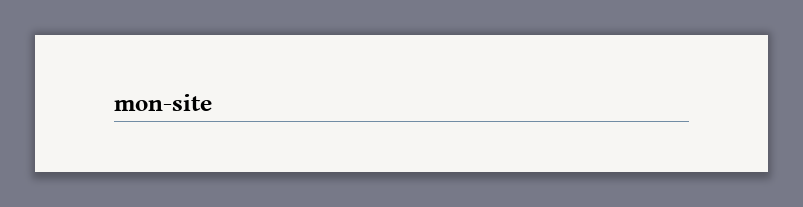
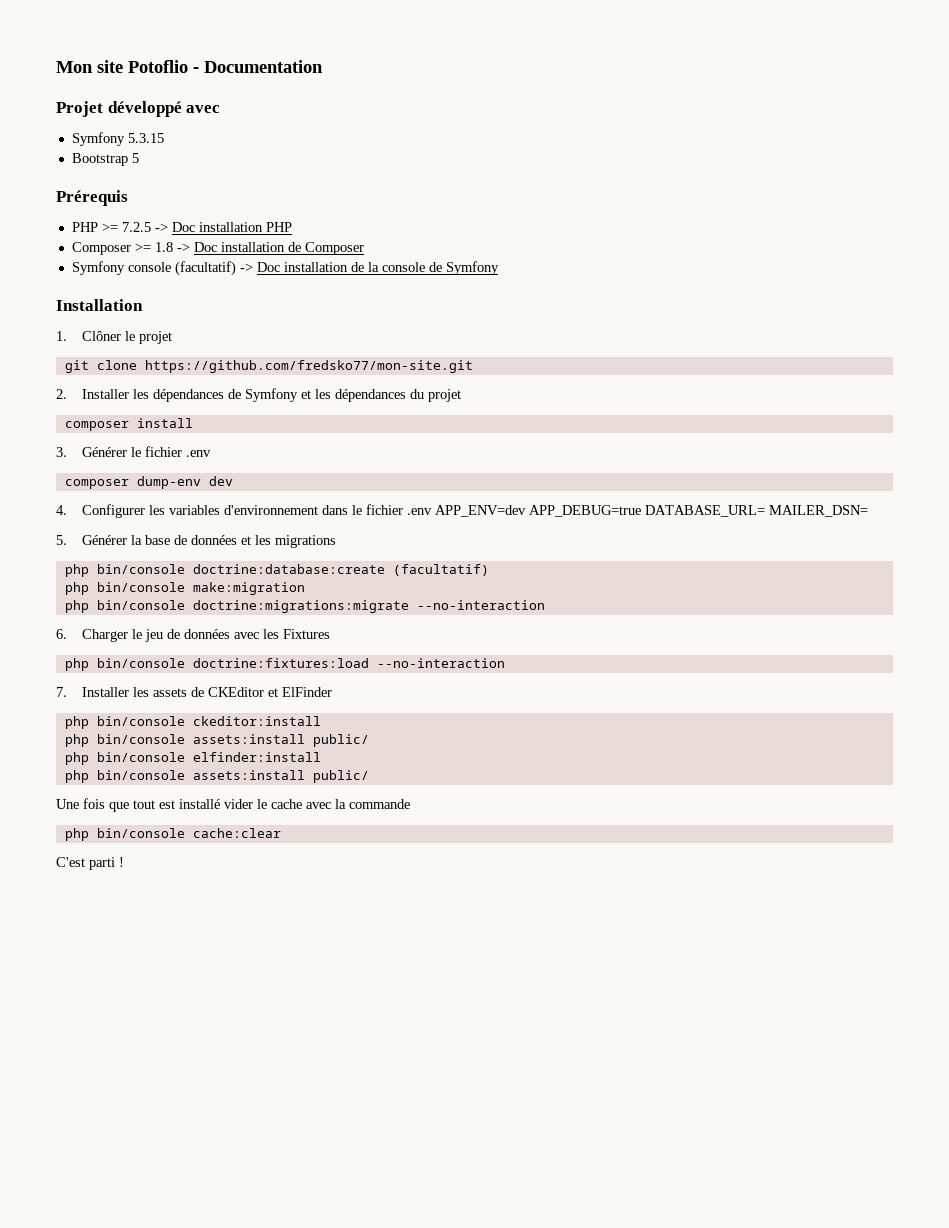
- mon-site
+ Mon site Potoflio - Documentation
+ Projet développé avec
+ Symfony 5.3.15
+ Bootstrap 5
+ Prérequis
+ PHP >= 7.2.5 -> Doc installation PHP
+ Composer >= 1.8 -> Doc installation de Composer
+ Symfony console (facultatif) -> Doc installation de la console de Symfony
+ Installation
+ 1. Clôner le projet
+ git clone https://github.com/fredsko77/mon-site.git
+ 2. Installer les dépendances de Symfony et les dépendances du projet
+ composer install
+ 3. Générer le fichier .env
+ composer dump-env dev
+ 4. Configurer les variables d'environnement dans le fichier .env APP_ENV=dev APP_DEBUG=true DATABASE_URL= MAILER_DSN=
+ 5. Générer la base de données et les migrations
+ php bin/console doctrine:database:create (facultatif)
+ php bin/console make:migration
+ php bin/console doctrine:migrations:migrate --no-interaction
+ 6. Charger le jeu de données avec les Fixtures
+ php bin/console doctrine:fixtures:load --no-interaction
+ 7. Installer les assets de CKEditor et ElFinder
+ php bin/console ckeditor:install
+ php bin/console assets:install public/
+ php bin/console elfinder:install
+ php bin/console assets:install public/
+ Une fois que tout est installé vider le cache avec la commande
+ php bin/console cache:clear
+ C'est parti !

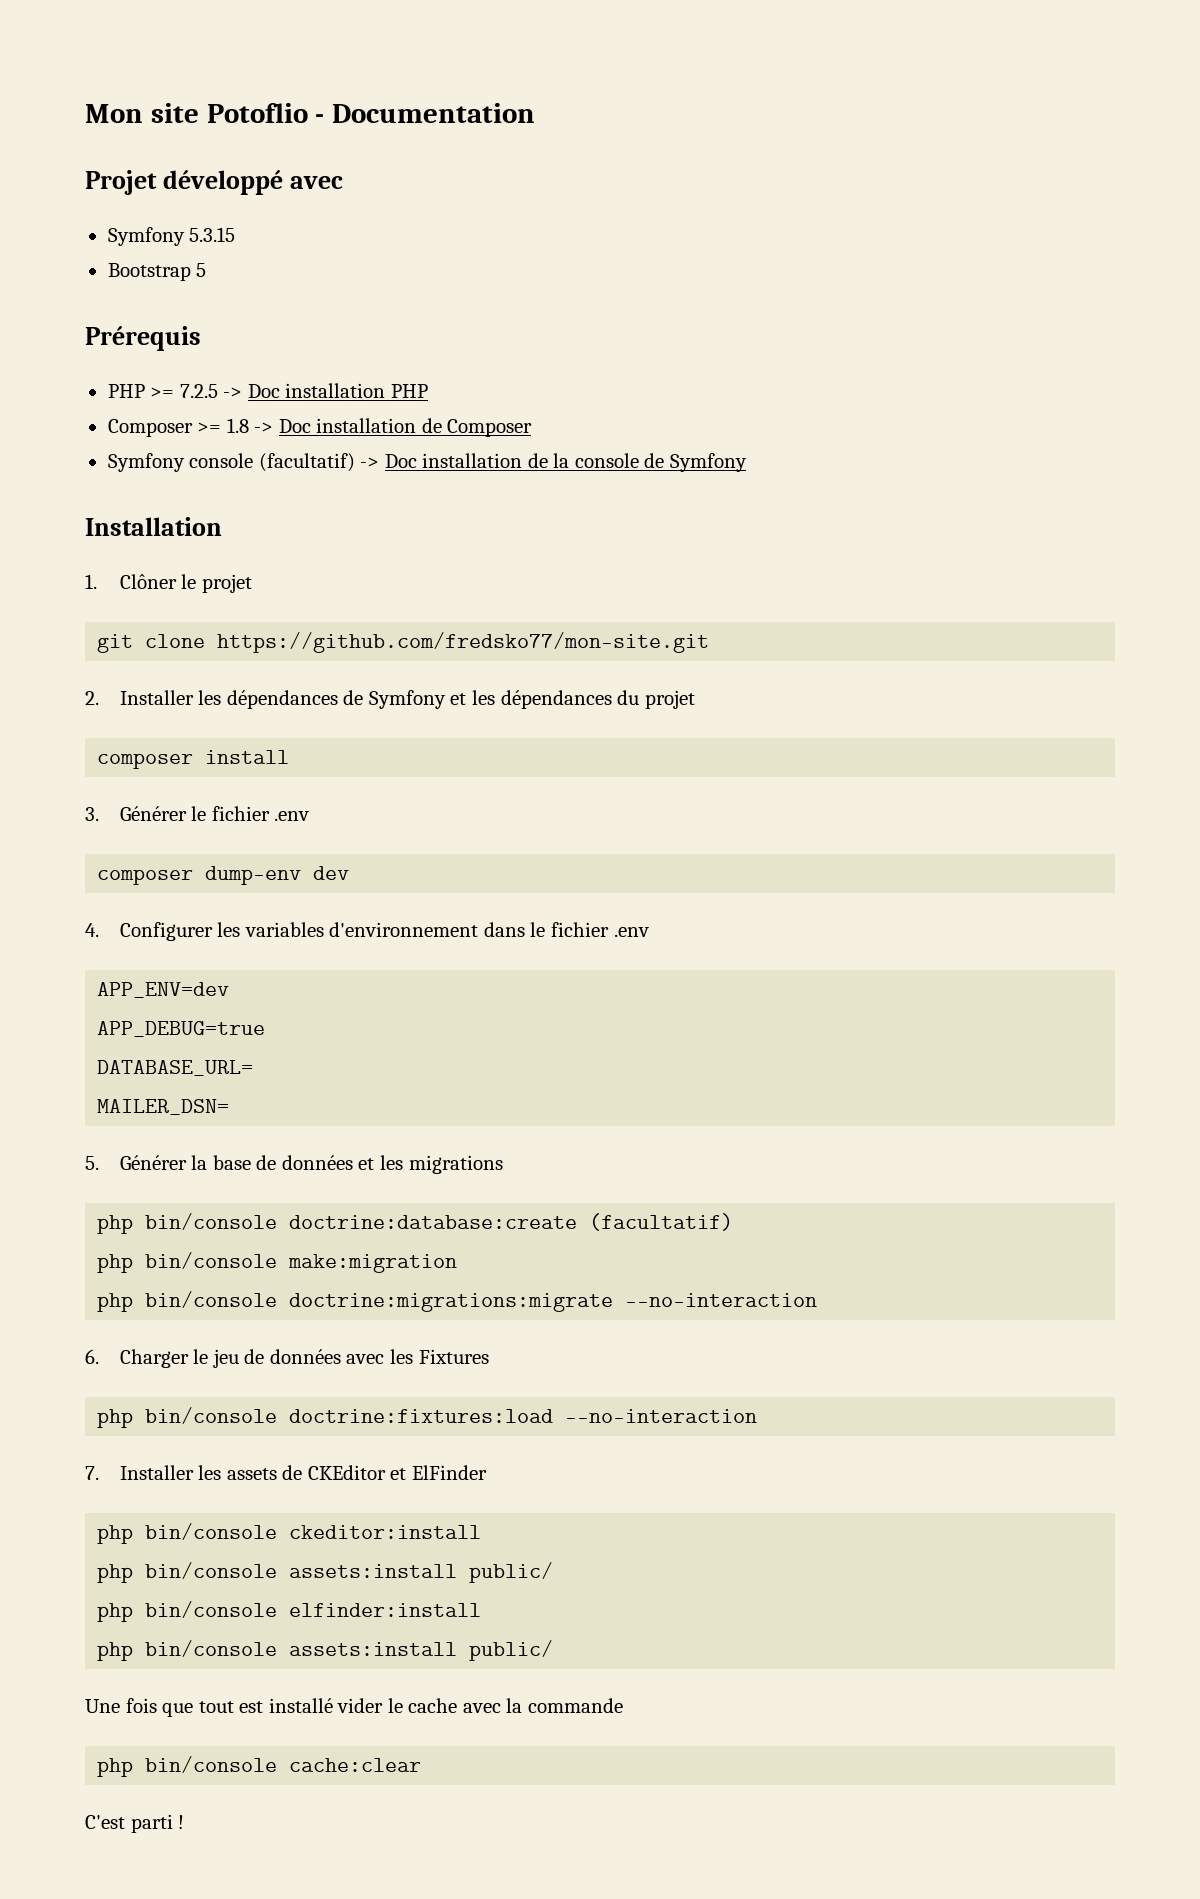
- 4. Configurer les variables d'environnement dans le fichier .env APP_ENV=dev APP_DEBUG=true DATABASE_URL= MAILER_DSN=
+ 4. Configurer les variables d'environnement dans le fichier .env
+ APP_ENV=dev
+ APP_DEBUG=true
+ DATABASE_URL=
+ MAILER_DSN=

